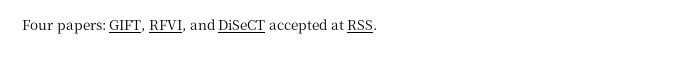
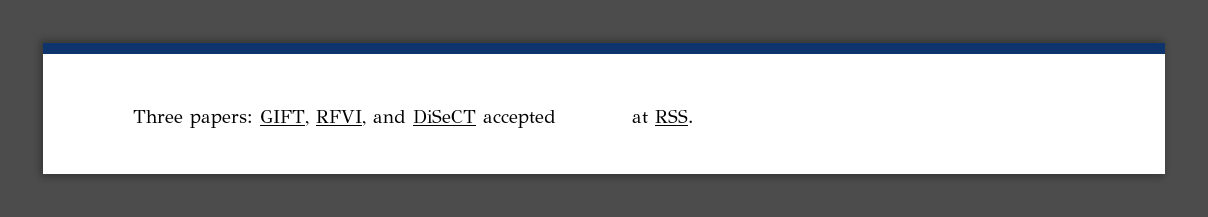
- Four papers: GIFT, RFVI, and DiSeCT accepted at RSS.
+ Three papers: GIFT, RFVI, and DiSeCT accepted at RSS.

